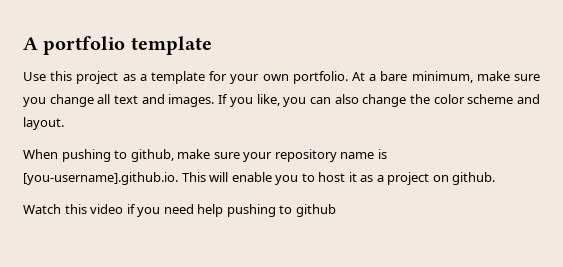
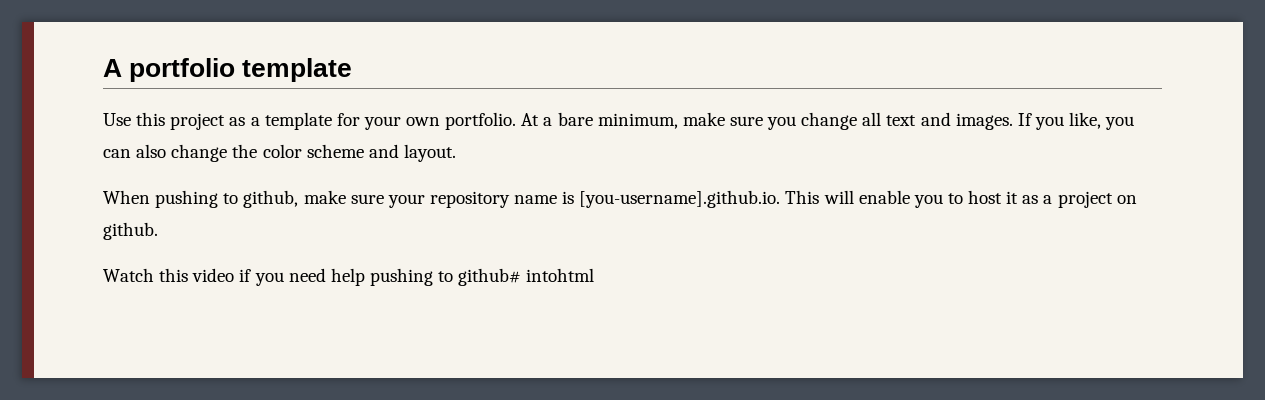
- Watch this video if you need help pushing to github
+ Watch this video if you need help pushing to github# intohtml

